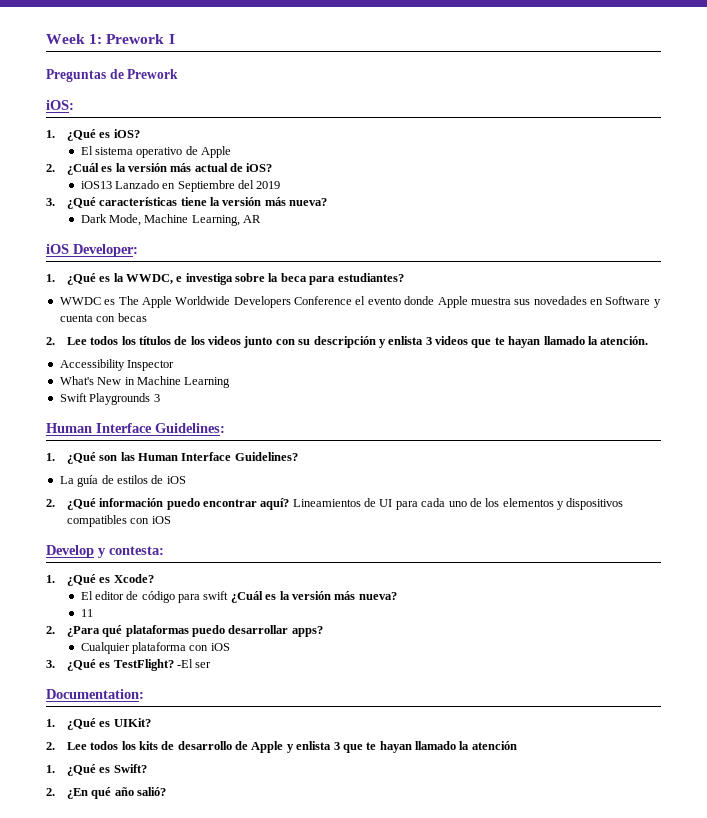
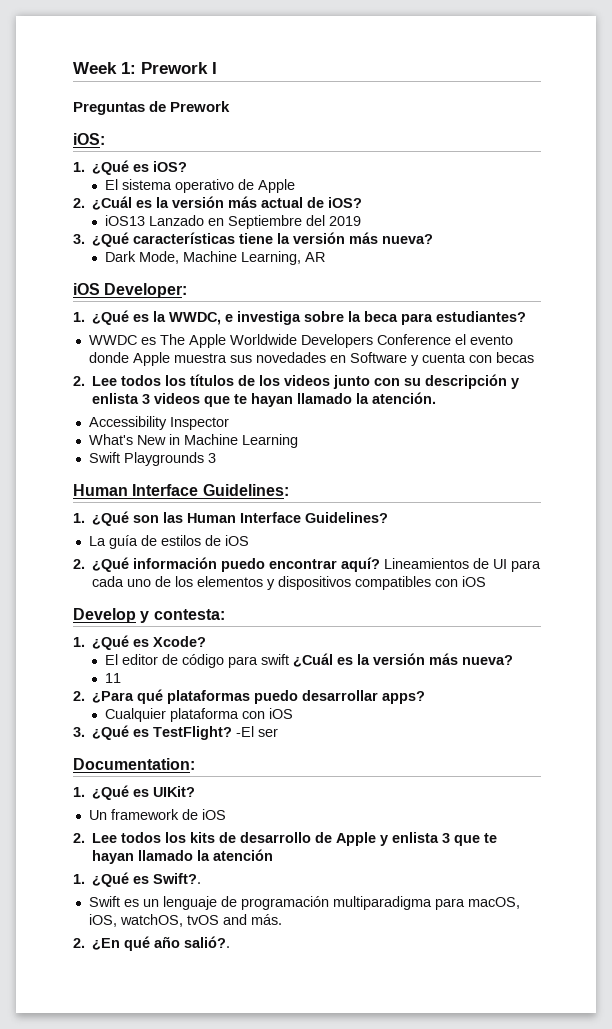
+ Un framework de iOS
- 1. ¿Qué es Swift?
+ 1. ¿Qué es Swift?.
+ Swift es un lenguaje de programación multiparadigma para macOS, iOS, watchOS, tvOS and más.
- 2. ¿En qué año salió?
+ 2. ¿En qué año salió?.

